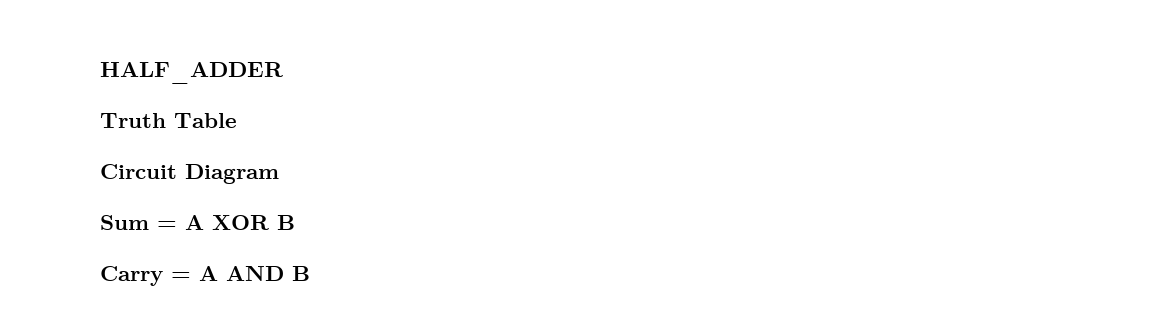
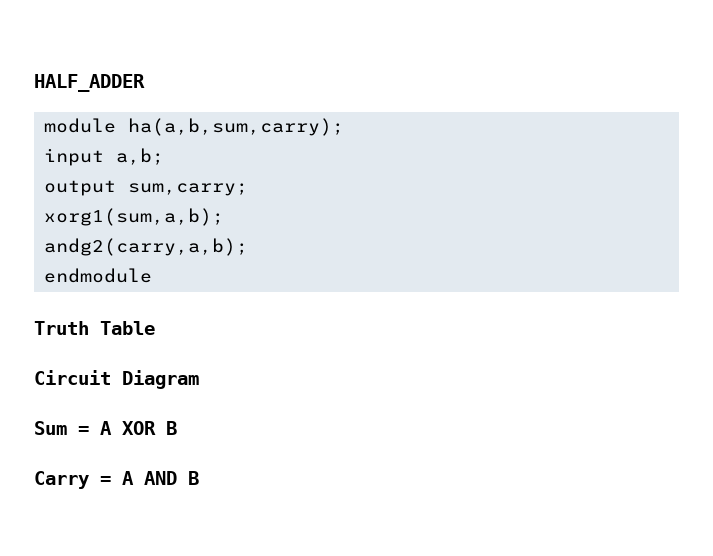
+ module ha(a,b,sum,carry);
+ input a,b;
+ output sum,carry;
+ xorg1(sum,a,b);
+ andg2(carry,a,b);
+ endmodule

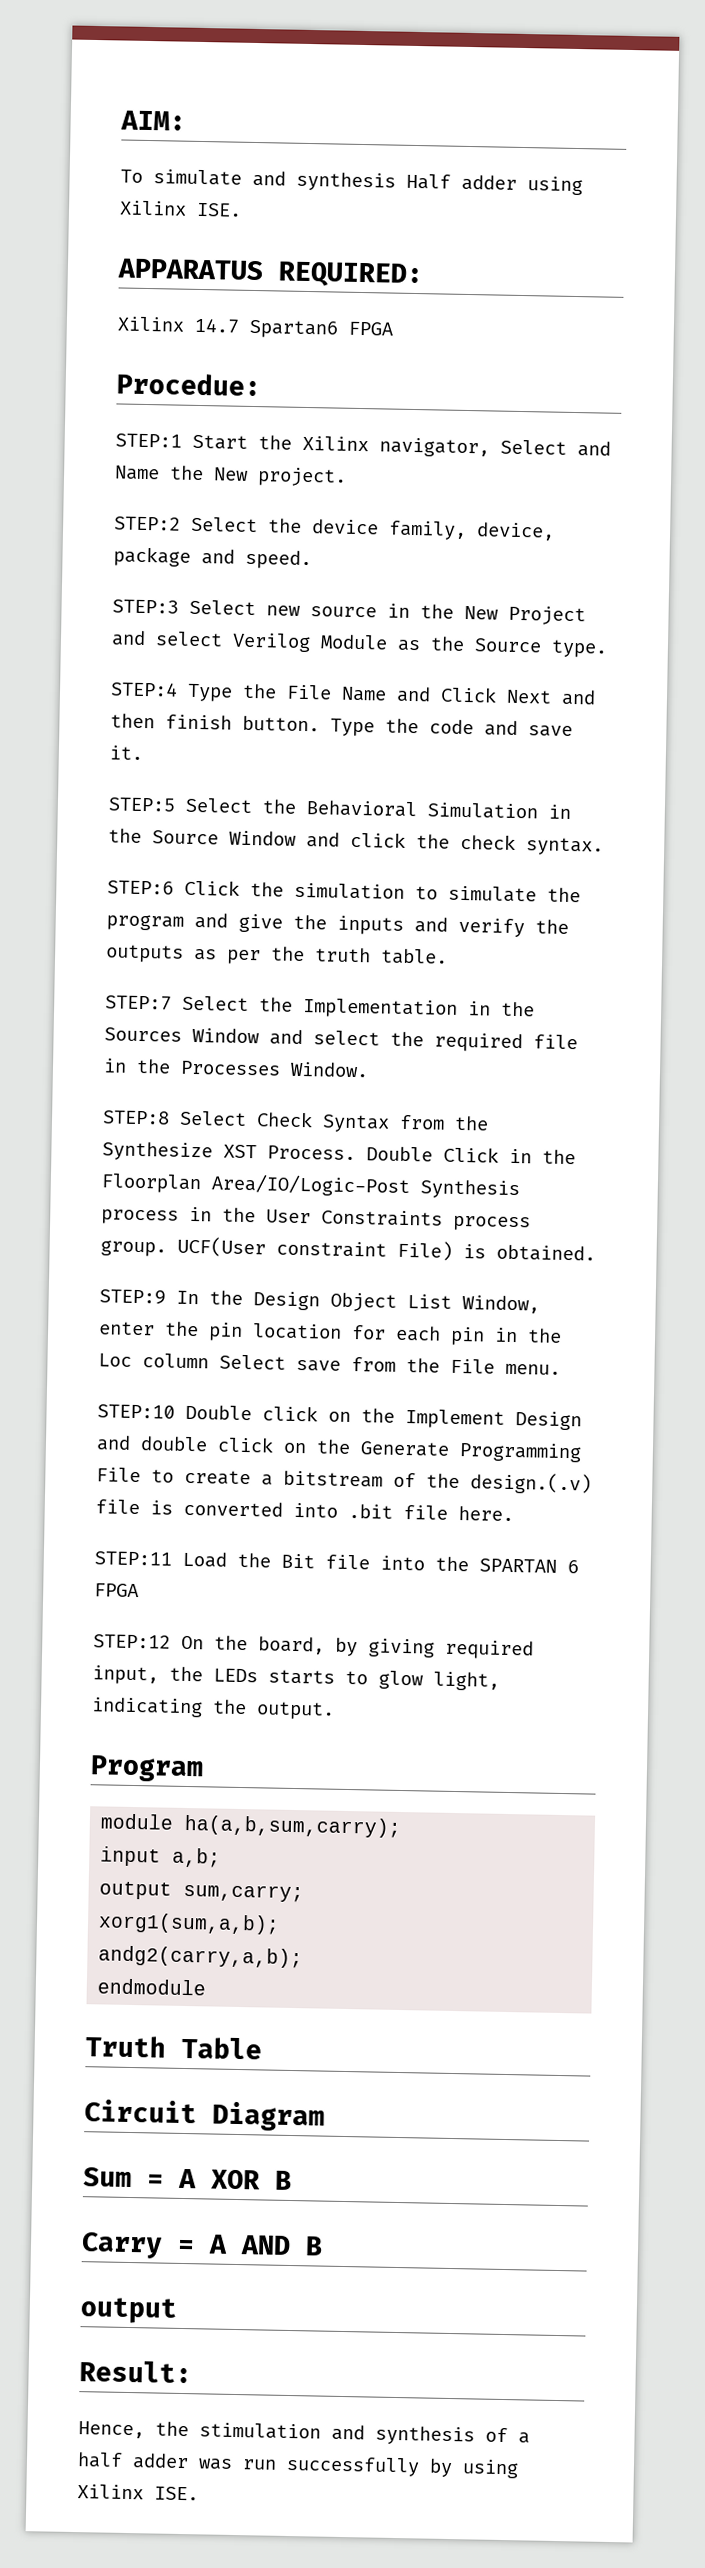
- HALF_ADDER
+ AIM:
+ To simulate and synthesis Half adder using Xilinx ISE.
+ APPARATUS REQUIRED:
+ Xilinx 14.7 Spartan6 FPGA
+ Procedue:
+ STEP:1 Start the Xilinx navigator, Select and Name the New project.
+ STEP:2 Select the device family, device, package and speed.
+ STEP:3 Select new source in the New Project and select Verilog Module as the Source type.
+ STEP:4 Type the File Name and Click Next and then finish button. Type the code and save it.
+ STEP:5 Select the Behavioral Simulation in the Source Window and click the check syntax.
+ STEP:6 Click the simulation to simulate the program and give the inputs and verify the outputs as per the truth table.
+ STEP:7 Select the Implementation in the Sources Window and select the required file in the Processes Window.
+ STEP:8 Select Check Syntax from the Synthesize XST Process. Double Click in the Floorplan Area/IO/Logic-Post Synthesis process in the User Constraints process group. UCF(User constraint File) is obtained.
+ STEP:9 In the Design Object List Window, enter the pin location for each pin in the Loc column Select save from the File menu.
+ STEP:10 Double click on the Implement Design and double click on the Generate Programming File to create a bitstream of the design.(.v) file is converted into .bit file here.
+ STEP:11 Load the Bit file into the SPARTAN 6 FPGA
+ STEP:12 On the board, by giving required input, the LEDs starts to glow light, indicating the output.
+ Program
  Carry = A AND B
+ output
+ Result:
+ Hence, the stimulation and synthesis of a half adder was run successfully by using Xilinx ISE.

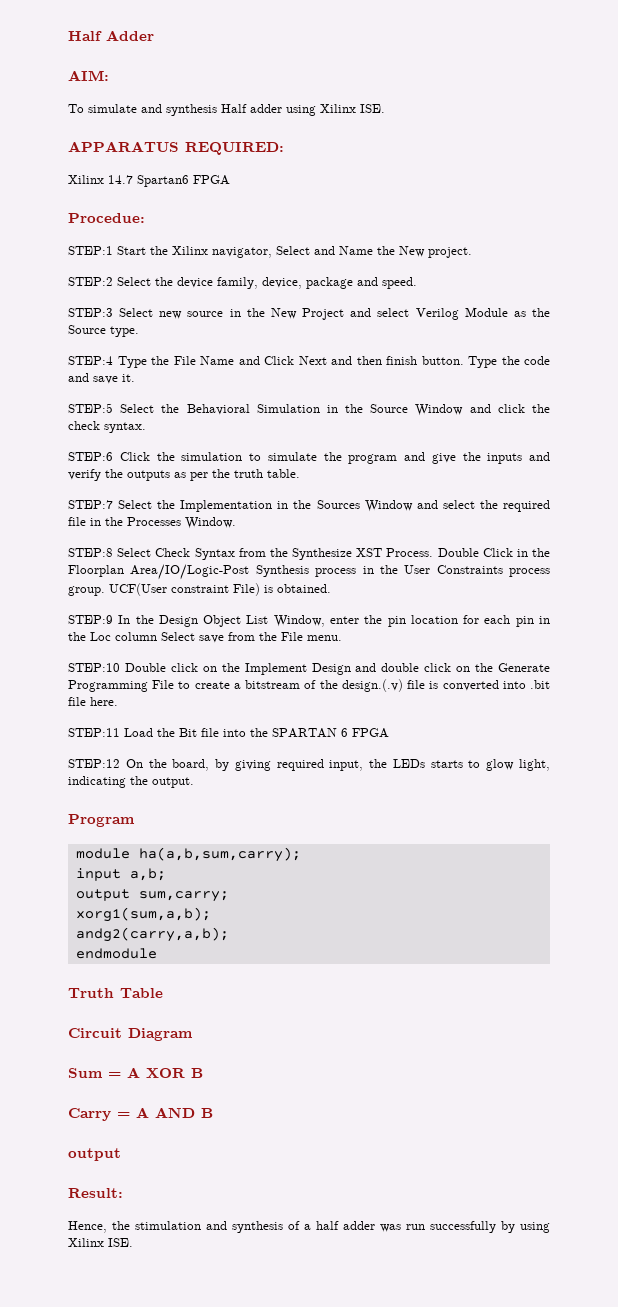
+ Half Adder

